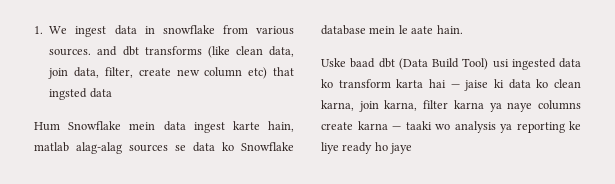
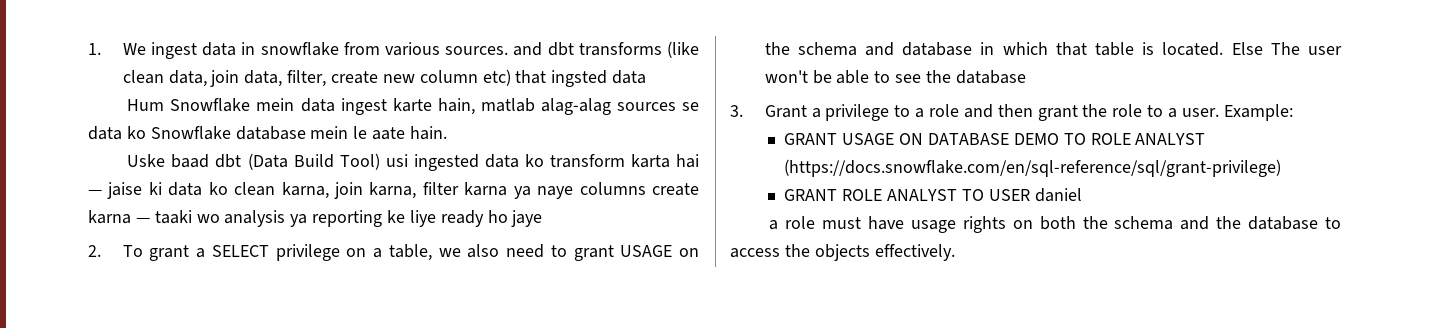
+ 2. To grant a SELECT privilege on a table, we also need to grant USAGE on the schema and database in which that table is located. Else The user won't be able to see the database
+ 3. Grant a privilege to a role and then grant the role to a user. Example:
+ GRANT USAGE ON DATABASE DEMO TO ROLE ANALYST (https://docs.snowflake.com/en/sql-reference/sql/grant-privilege)
+ GRANT ROLE ANALYST TO USER daniel
+ a role must have usage rights on both the schema and the database to access the objects effectively.

